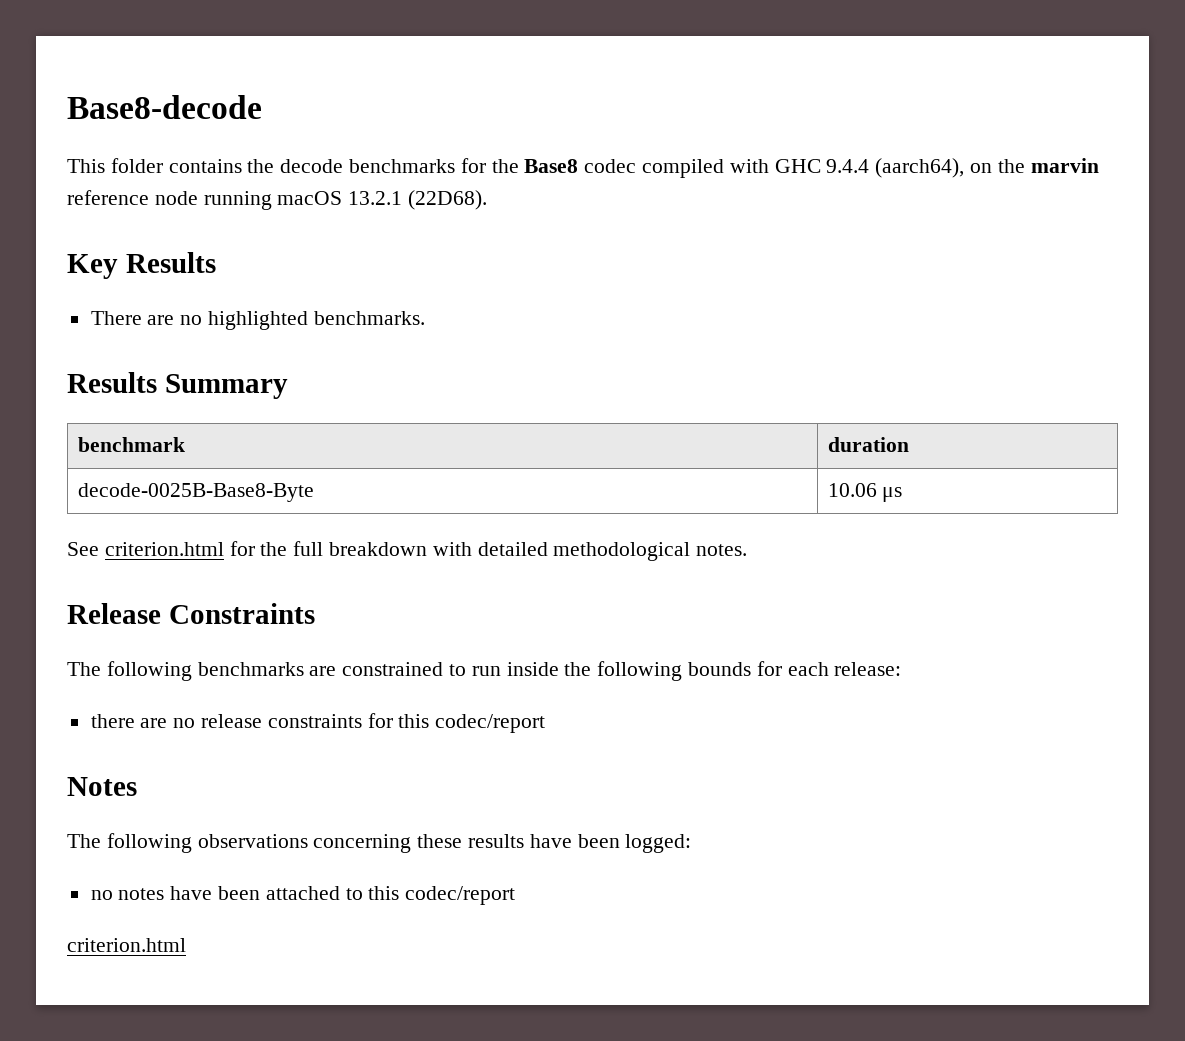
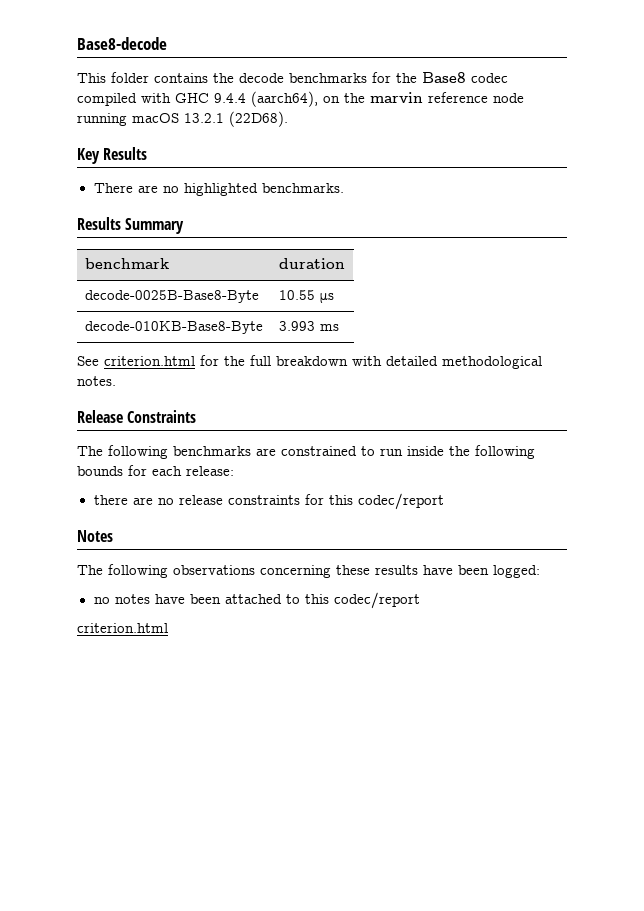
- decode-0025B-Base8-Byte | 10.06 μs
+ decode-0025B-Base8-Byte | 10.55 μs
+ decode-010KB-Base8-Byte | 3.993 ms

